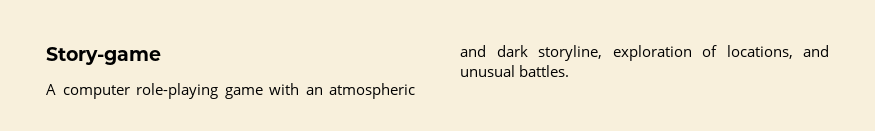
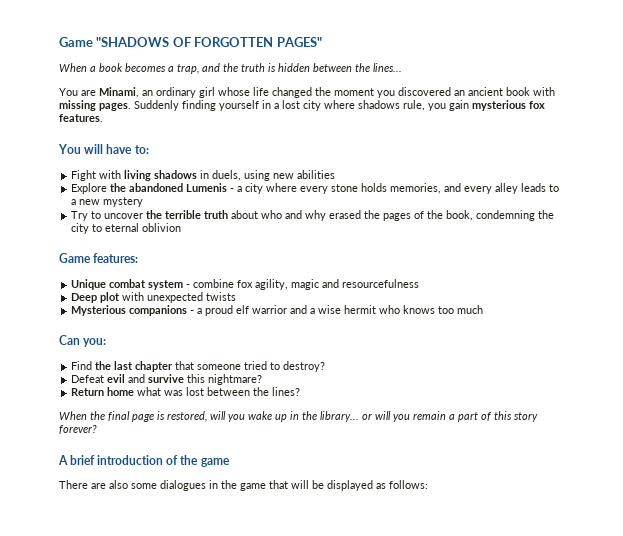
- Story-game
- A computer role-playing game with an atmospheric and dark storyline, exploration of locations, and unusual battles.
+ Game "SHADOWS OF FORGOTTEN PAGES"
+ When a book becomes a trap, and the truth is hidden between the lines...
+ You are Minami, an ordinary girl whose life changed the moment you discovered an ancient book with missing pages. Suddenly finding yourself in a lost city where shadows rule, you gain mysterious fox features.
+ You will have to:
+ Fight with living shadows in duels, using new abilities
+ Explore the abandoned Lumenis - a city where every stone holds memories, and every alley leads to a new mystery
+ Try to uncover the terrible truth about who and why erased the pages of the book, condemning the city to eternal oblivion
+ Game features:
+ Unique combat system - combine fox agility, magic and resourcefulness
+ Deep plot with unexpected twists
+ Mysterious companions - a proud elf warrior and a wise hermit who knows too much
+ Can you:
+ Find the last chapter that someone tried to destroy?
+ Defeat evil and survive this nightmare?
+ Return home what was lost between the lines?
+ When the final page is restored, will you wake up in the library... or will you remain a part of this story forever?
+ A brief introduction of the game
+ There are also some dialogues in the game that will be displayed as follows:

